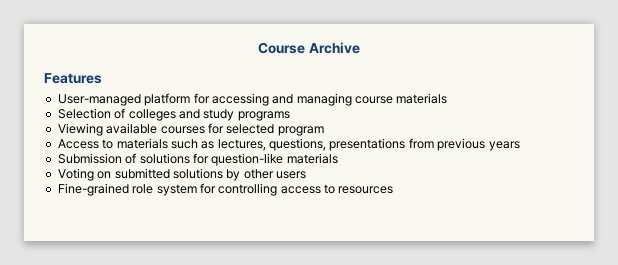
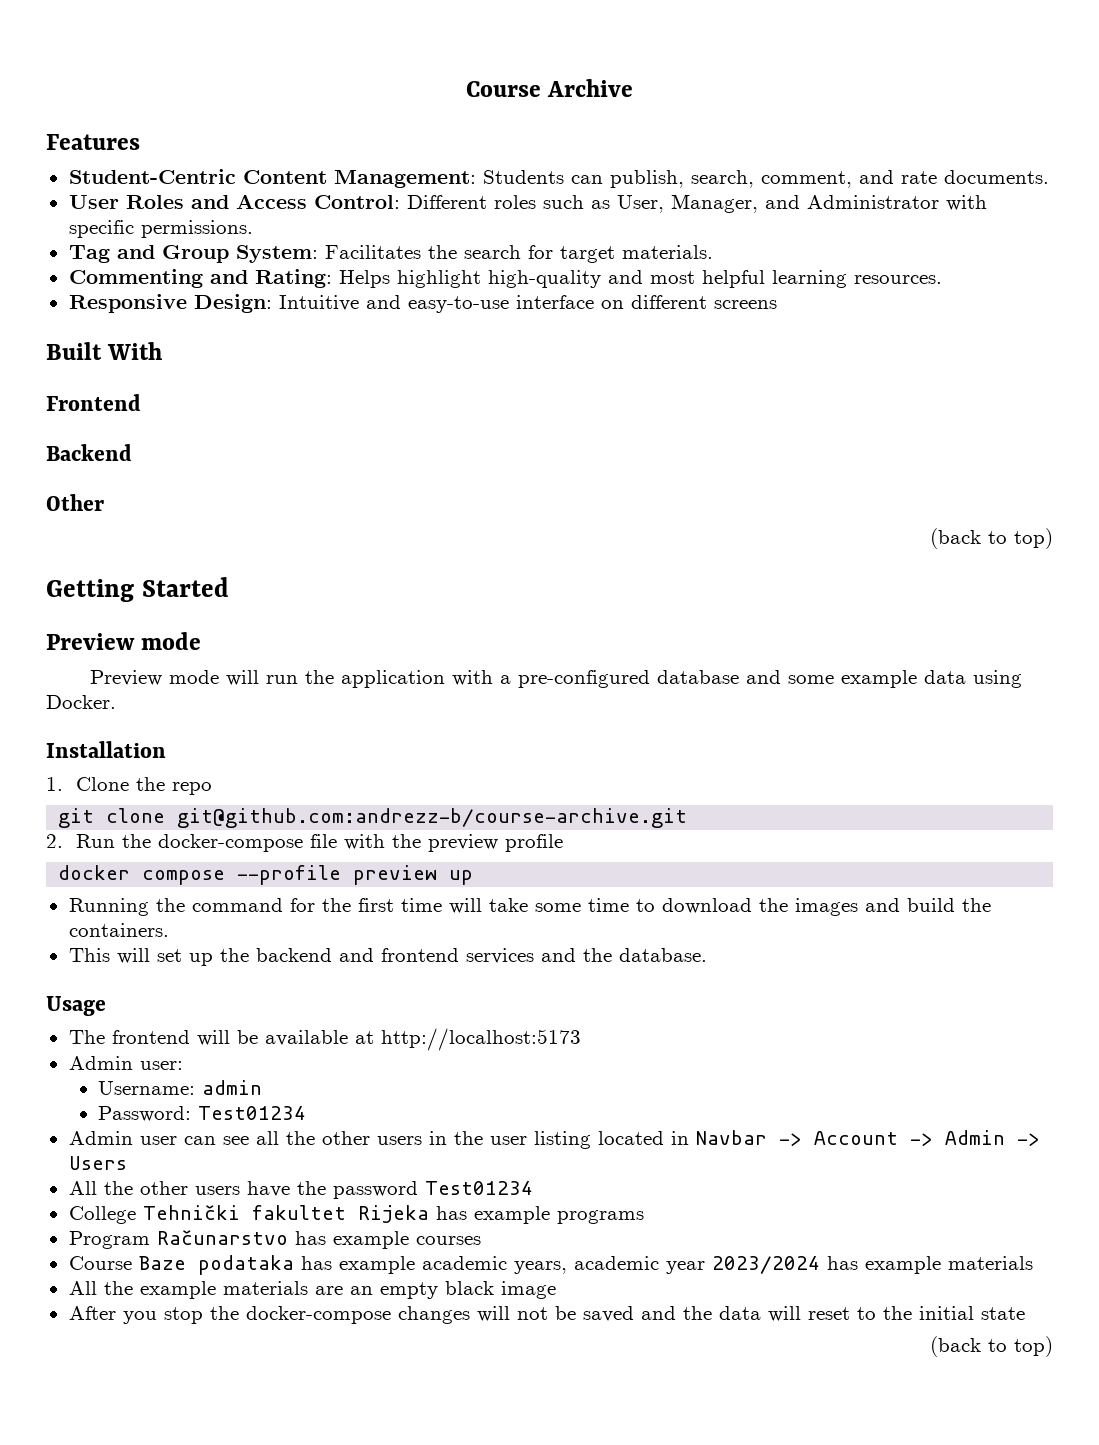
- User-managed platform for accessing and managing course materials
- Selection of colleges and study programs
- Viewing available courses for selected program
- Access to materials such as lectures, questions, presentations from previous years
- Submission of solutions for question-like materials
- Voting on submitted solutions by other users
- Fine-grained role system for controlling access to resources
+ Student-Centric Content Management: Students can publish, search, comment, and rate documents.
+ User Roles and Access Control: Different roles such as User, Manager, and Administrator with specific permissions.
+ Tag and Group System: Facilitates the search for target materials.
+ Commenting and Rating: Helps highlight high-quality and most helpful learning resources.
+ Responsive Design: Intuitive and easy-to-use interface on different screens
+ Built With
+ Frontend
+ Backend
+ Other
+ (back to top)
+ Getting Started
+ Preview mode
+ Preview mode will run the application with a pre-configured database and some example data using Docker.
+ Installation
+ 1. Clone the repo
+ git clone git@github.com:andrezz-b/course-archive.git
+ 2. Run the docker-compose file with the preview profile
+ docker compose --profile preview up
+ Running the command for the first time will take some time to download the images and build the containers.
+ This will set up the backend and frontend services and the database.
+ Usage
+ The frontend will be available at http://localhost:5173
+ Admin user:
+ Username: admin
+ Password: Test01234
+ Admin user can see all the other users in the user listing located in Navbar -> Account -> Admin -> Users
+ All the other users have the password Test01234
+ College Tehnički fakultet Rijeka has example programs
+ Program Računarstvo has example courses
+ Course Baze podataka has example academic years, academic year 2023/2024 has example materials
+ All the example materials are an empty black image
+ After you stop the docker-compose changes will not be saved and the data will reset to the initial state
+ (back to top)

